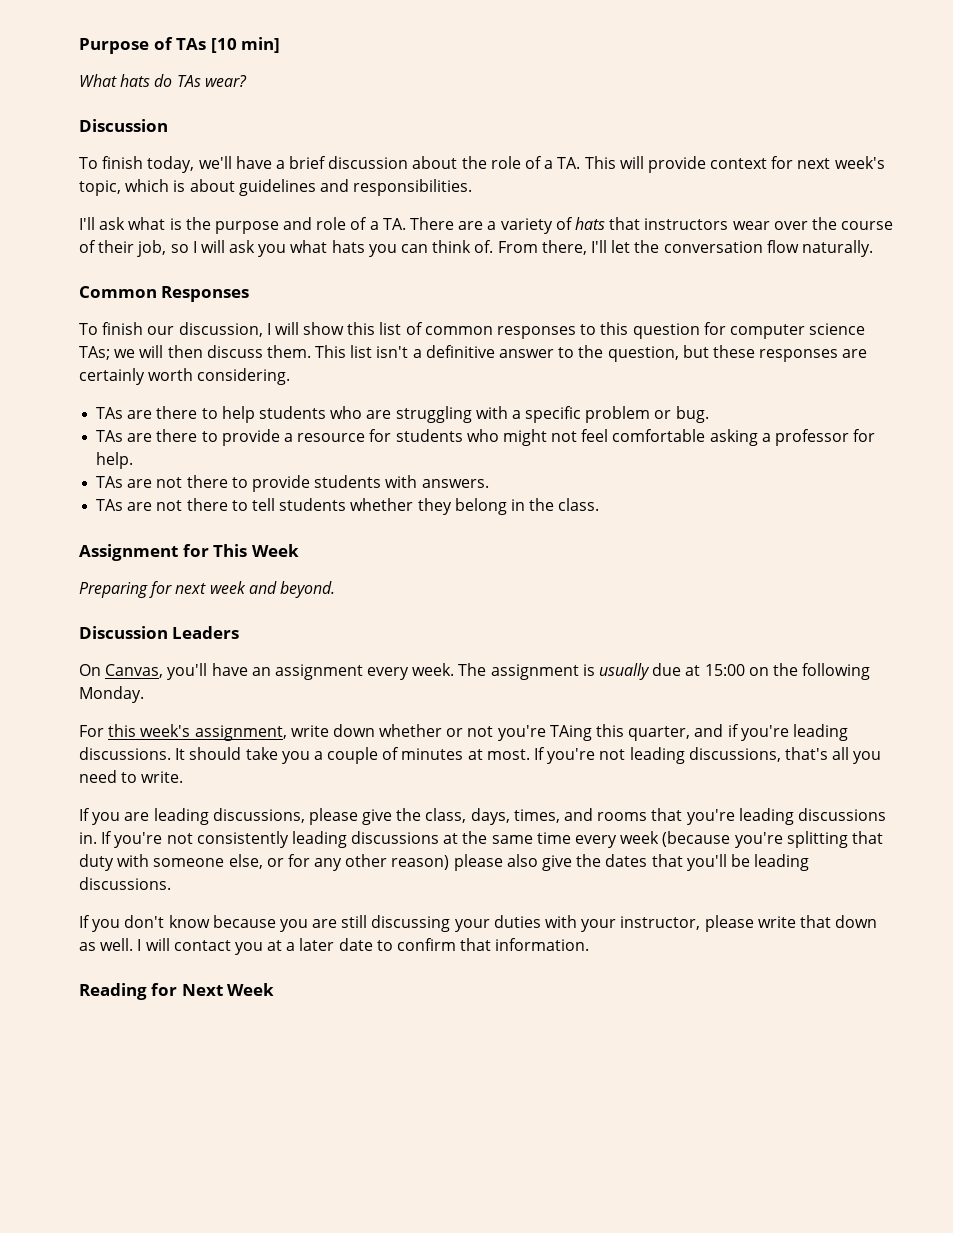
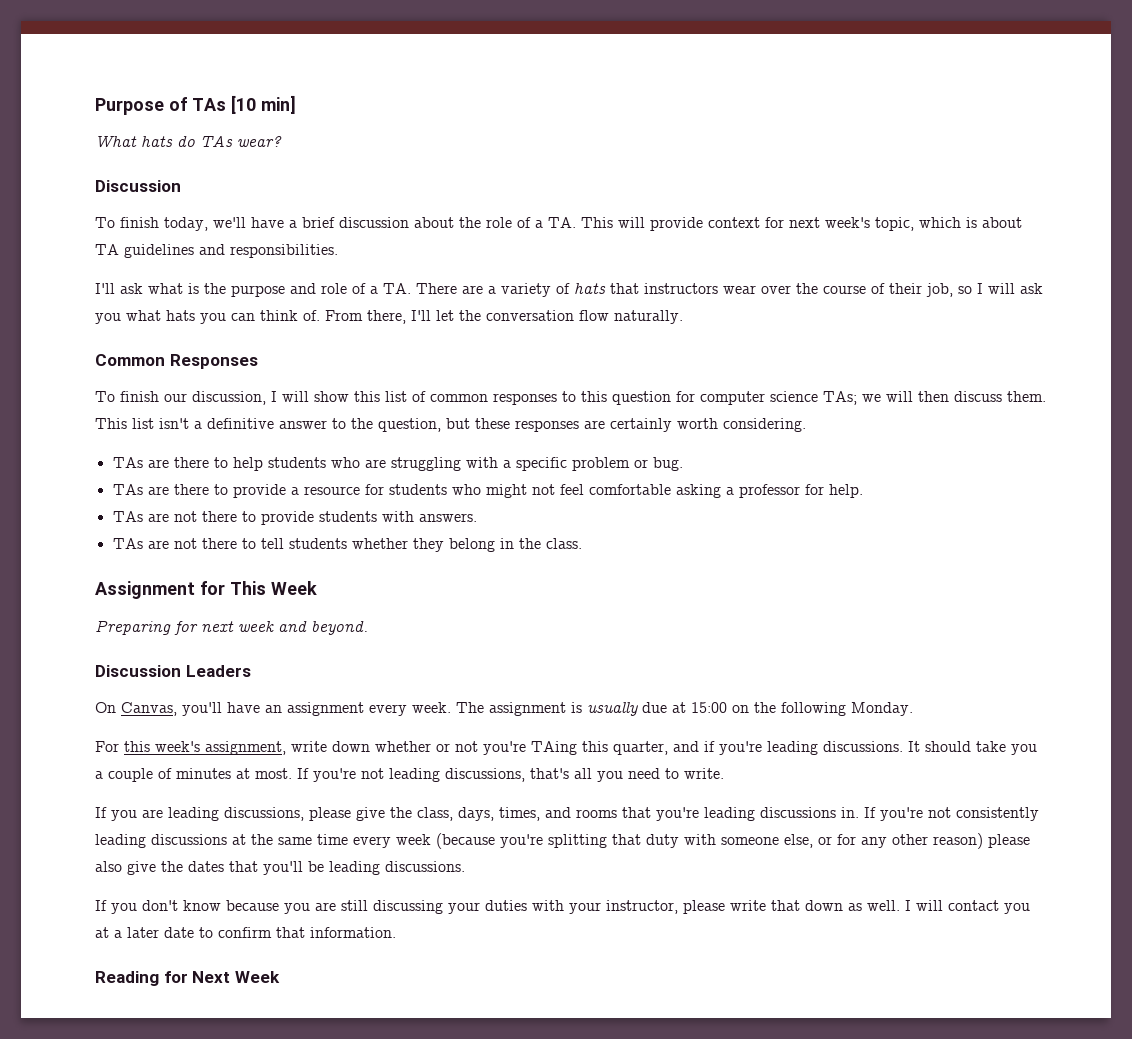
- To finish today, we'll have a brief discussion about the role of a TA. This will provide context for next week's topic, which is about guidelines and responsibilities.
+ To finish today, we'll have a brief discussion about the role of a TA. This will provide context for next week's topic, which is about TA guidelines and responsibilities.

